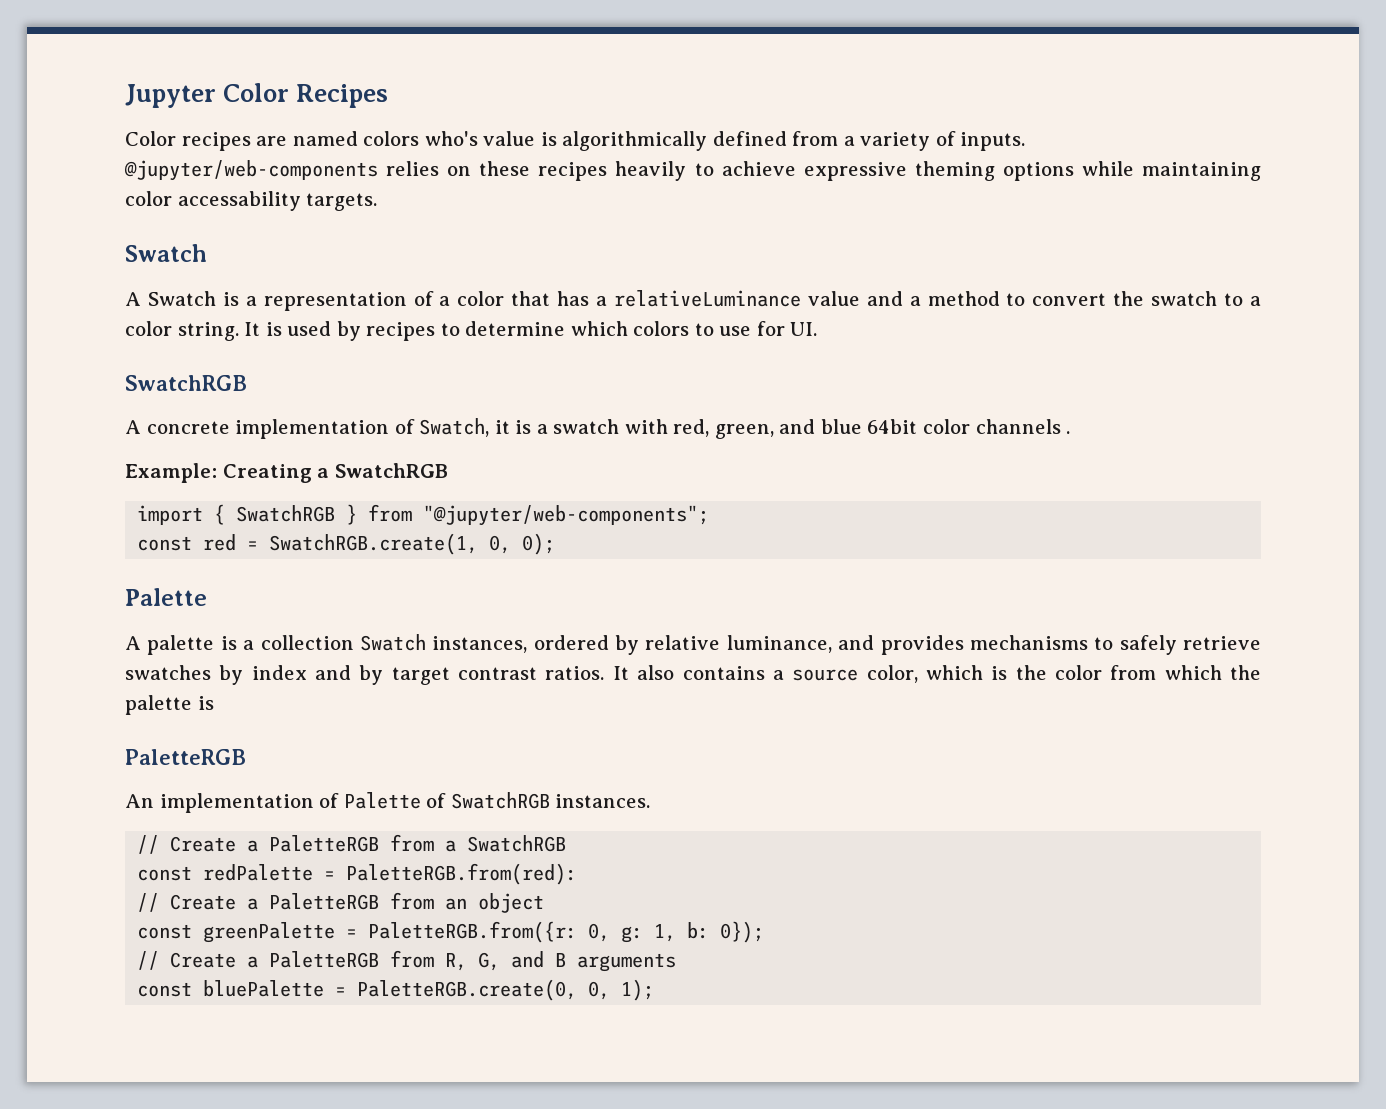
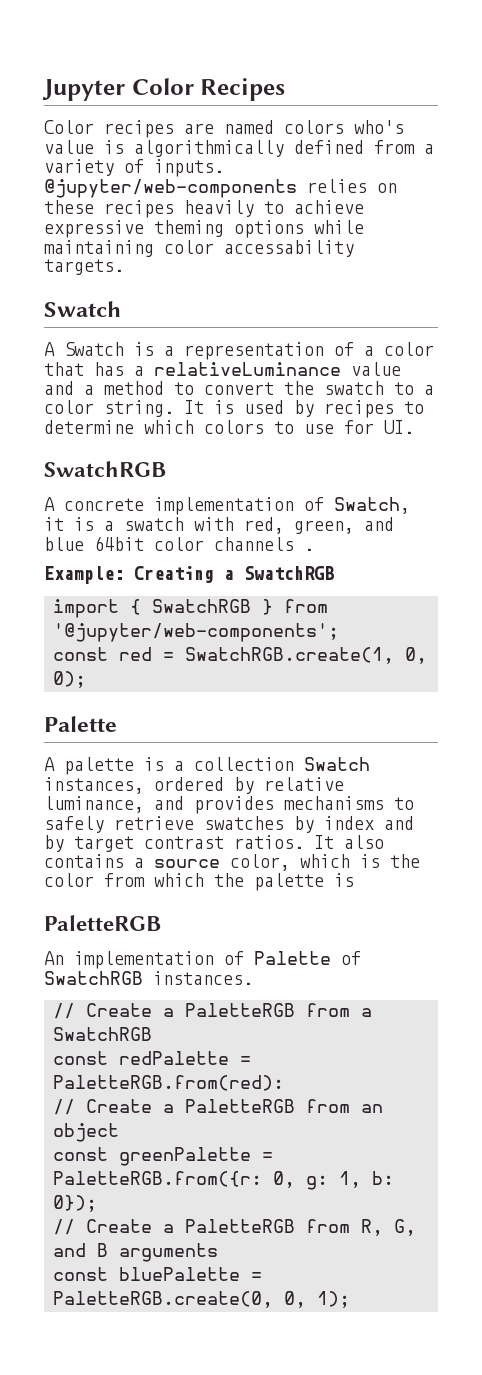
- import { SwatchRGB } from "@jupyter/web-components";
+ import { SwatchRGB } from '@jupyter/web-components';

